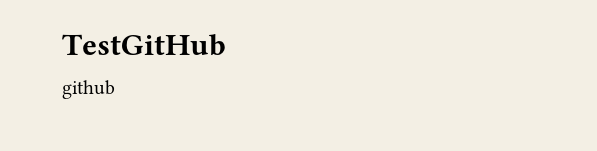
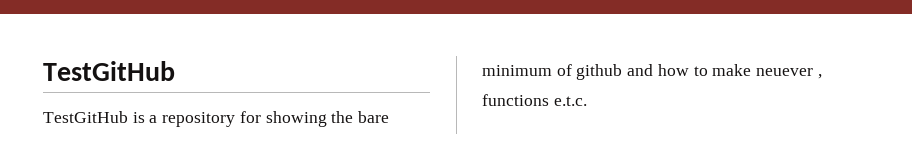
- github
+ TestGitHub is a repository for showing the bare minimum of github and how to make neuever , functions e.t.c.

